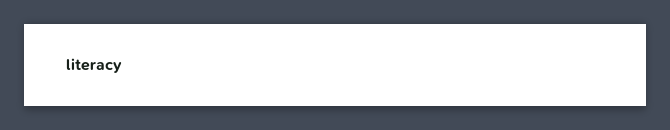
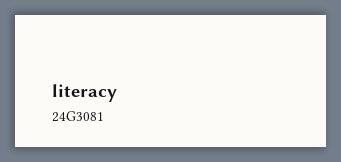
+ 24G3081

